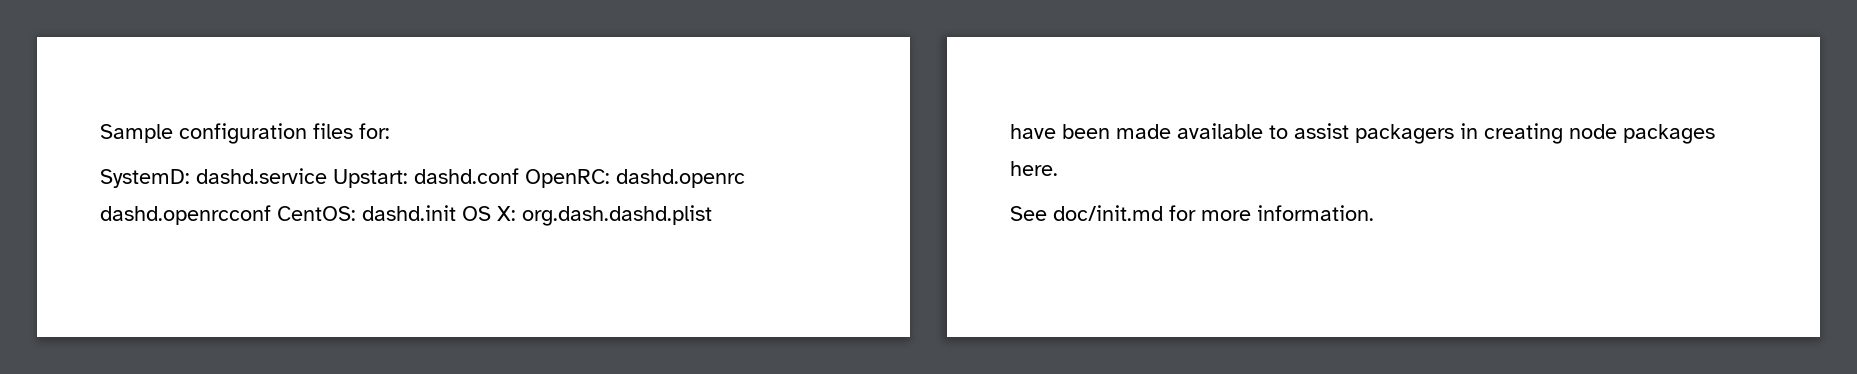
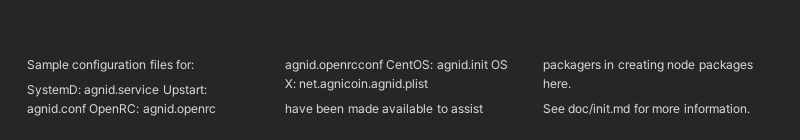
- SystemD: dashd.service Upstart: dashd.conf OpenRC: dashd.openrc dashd.openrcconf CentOS: dashd.init OS X: org.dash.dashd.plist
+ SystemD: agnid.service Upstart: agnid.conf OpenRC: agnid.openrc agnid.openrcconf CentOS: agnid.init OS X: net.agnicoin.agnid.plist

